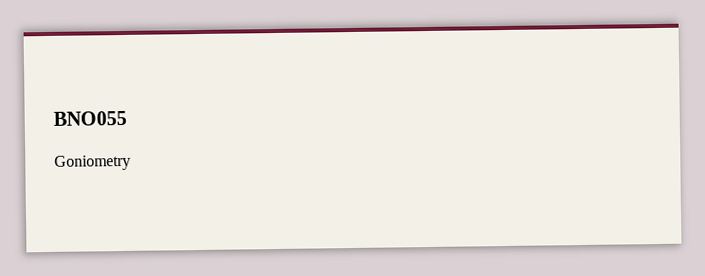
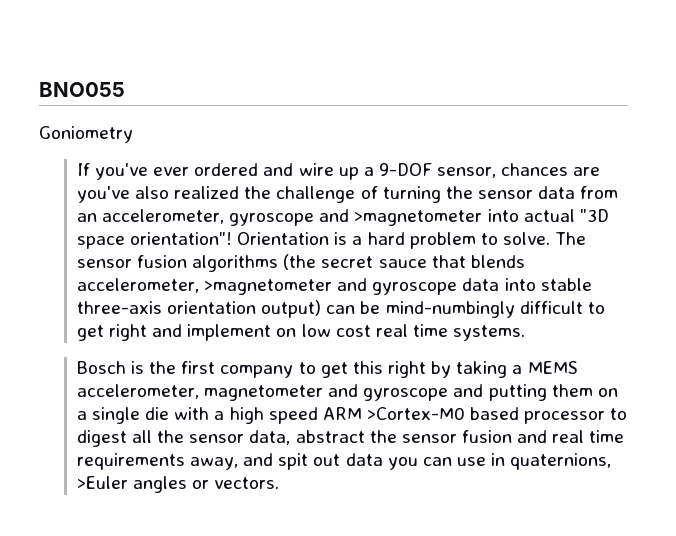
+ If you've ever ordered and wire up a 9-DOF sensor, chances are you've also realized the challenge of turning the sensor data from an accelerometer, gyroscope and >magnetometer into actual "3D space orientation"! Orientation is a hard problem to solve. The sensor fusion algorithms (the secret sauce that blends accelerometer, >magnetometer and gyroscope data into stable three-axis orientation output) can be mind-numbingly difficult to get right and implement on low cost real time systems.
+ Bosch is the first company to get this right by taking a MEMS accelerometer, magnetometer and gyroscope and putting them on a single die with a high speed ARM >Cortex-M0 based processor to digest all the sensor data, abstract the sensor fusion and real time requirements away, and spit out data you can use in quaternions, >Euler angles or vectors.

